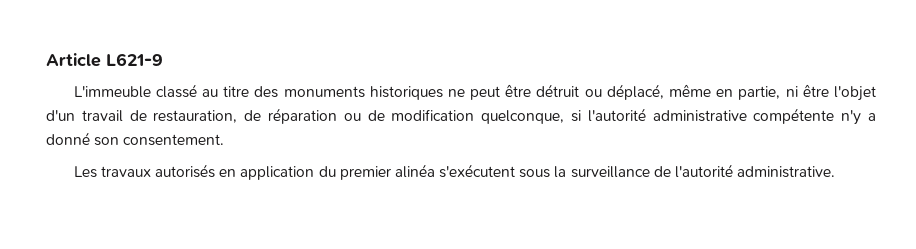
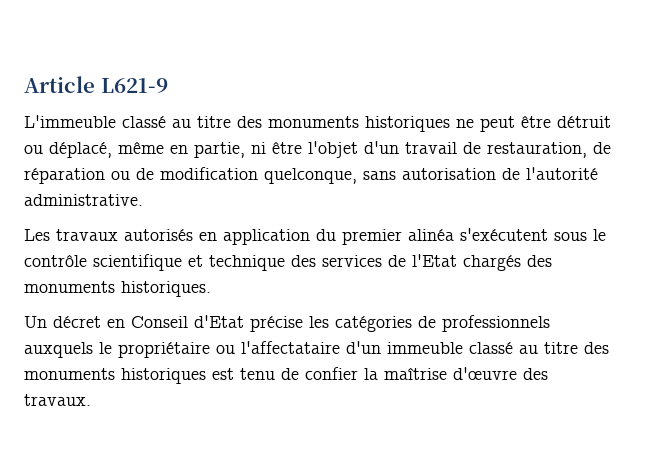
- L'immeuble classé au titre des monuments historiques ne peut être détruit ou déplacé, même en partie, ni être l'objet d'un travail de restauration, de réparation ou de modification quelconque, si l'autorité administrative compétente n'y a donné son consentement.
+ L'immeuble classé au titre des monuments historiques ne peut être détruit ou déplacé, même en partie, ni être l'objet d'un travail de restauration, de réparation ou de modification quelconque, sans autorisation de l'autorité administrative.
- Les travaux autorisés en application du premier alinéa s'exécutent sous la surveillance de l'autorité administrative.
+ Les travaux autorisés en application du premier alinéa s'exécutent sous le contrôle scientifique et technique des services de l'Etat chargés des monuments historiques.
+ Un décret en Conseil d'Etat précise les catégories de professionnels auxquels le propriétaire ou l'affectataire d'un immeuble classé au titre des monuments historiques est tenu de confier la maîtrise d'œuvre des travaux.

